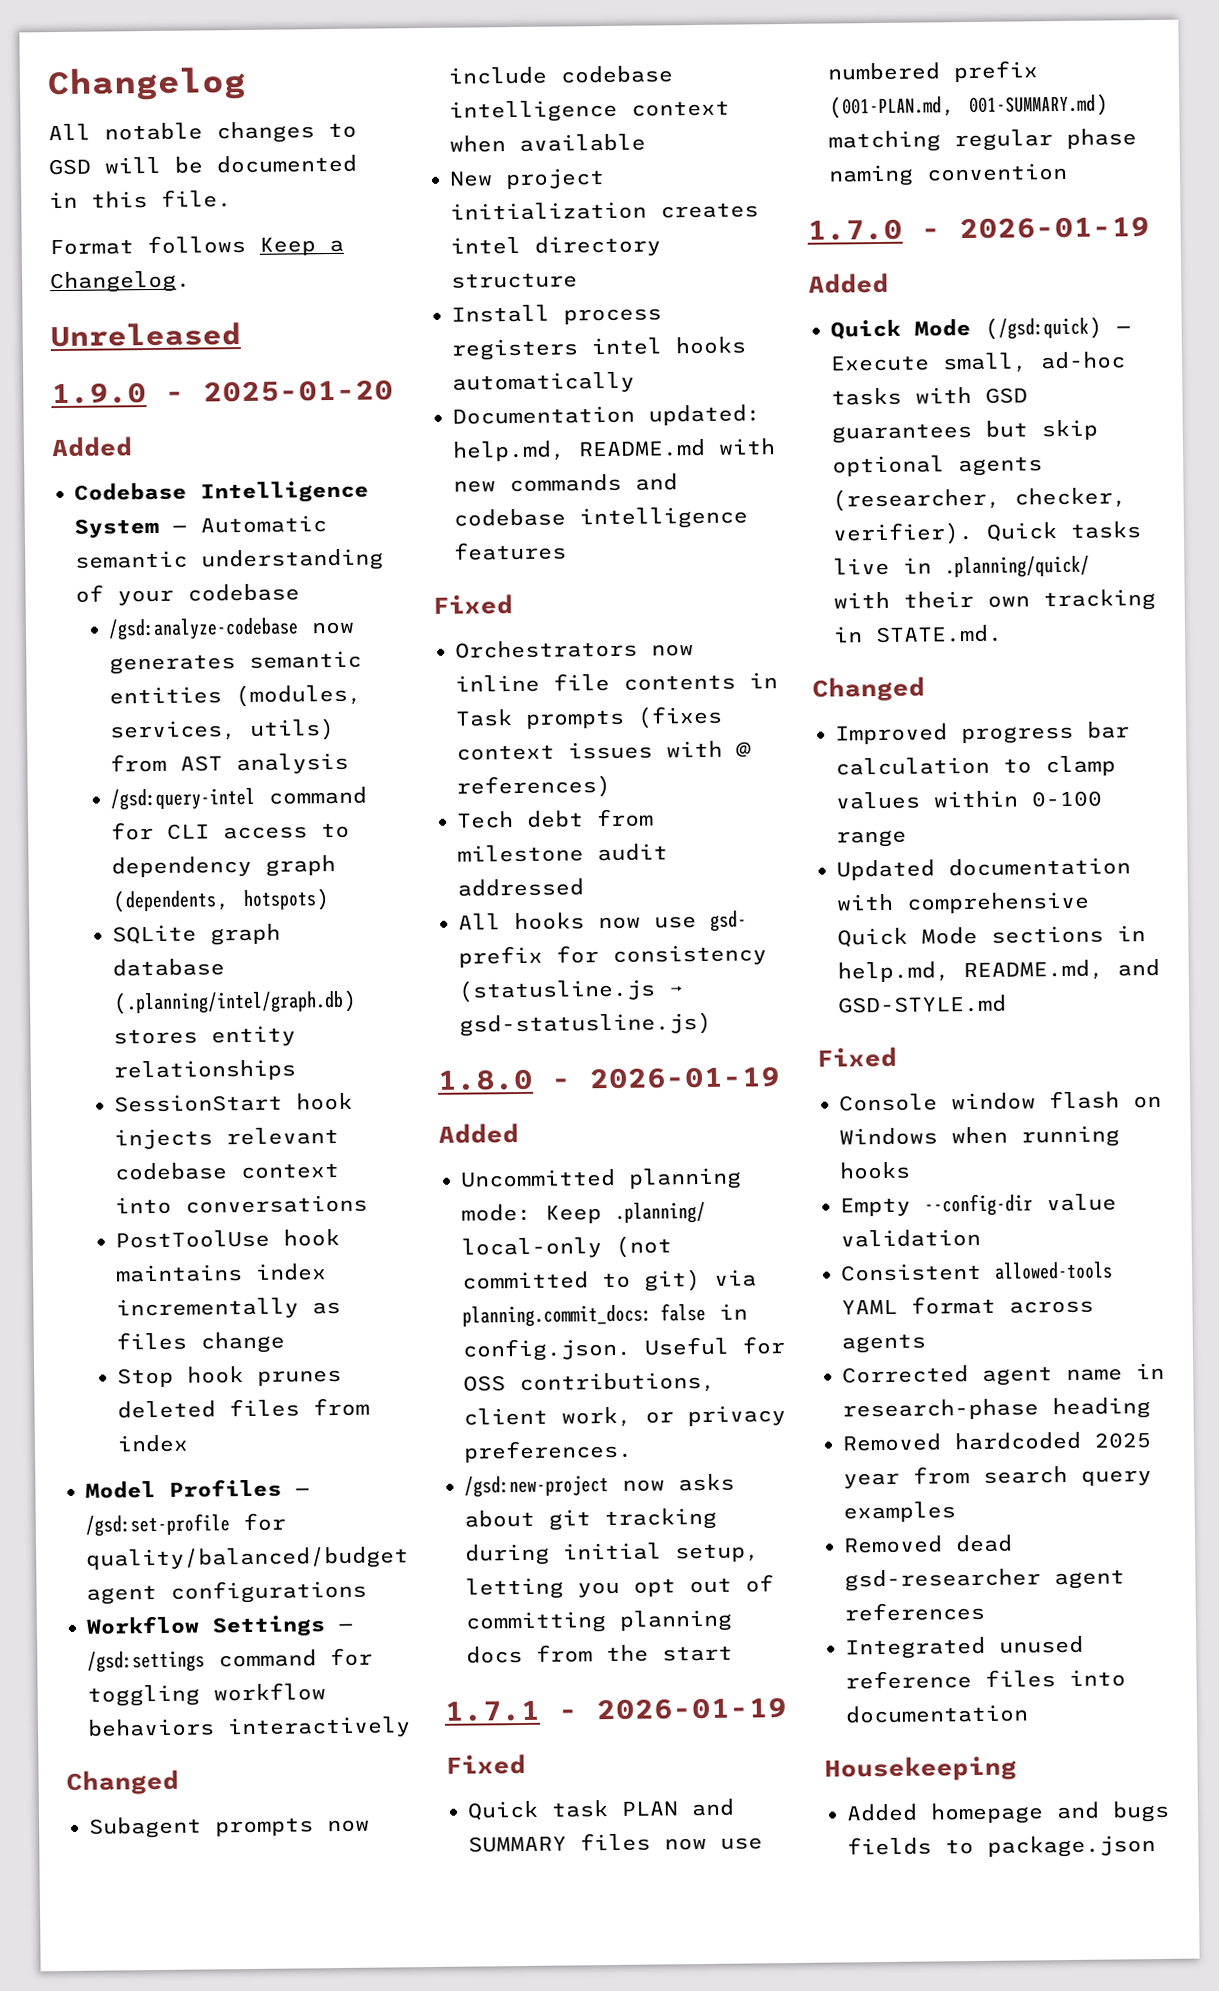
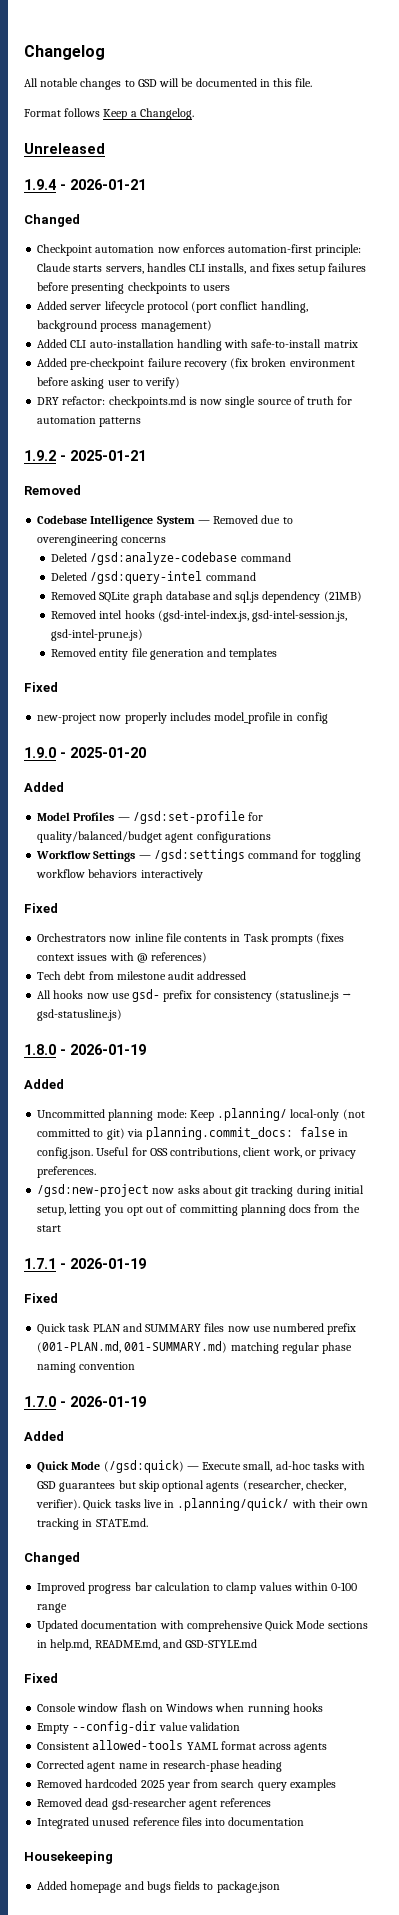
+ 1.9.4 - 2026-01-21
+ Changed
+ Checkpoint automation now enforces automation-first principle: Claude starts servers, handles CLI installs, and fixes setup failures before presenting checkpoints to users
+ Added server lifecycle protocol (port conflict handling, background process management)
+ Added CLI auto-installation handling with safe-to-install matrix
+ Added pre-checkpoint failure recovery (fix broken environment before asking user to verify)
+ DRY refactor: checkpoints.md is now single source of truth for automation patterns
+ 1.9.2 - 2025-01-21
+ Removed
+ Codebase Intelligence System — Removed due to overengineering concerns
+ Deleted /gsd:analyze-codebase command
+ Deleted /gsd:query-intel command
+ Removed SQLite graph database and sql.js dependency (21MB)
+ Removed intel hooks (gsd-intel-index.js, gsd-intel-session.js, gsd-intel-prune.js)
+ Removed entity file generation and templates
+ Fixed
+ new-project now properly includes model_profile in config
  1.9.0 - 2025-01-20
  Added
- Codebase Intelligence System — Automatic semantic understanding of your codebase
- /gsd:analyze-codebase now generates semantic entities (modules, services, utils) from AST analysis
- /gsd:query-intel command for CLI access to dependency graph (dependents, hotspots)
- SQLite graph database (.planning/intel/graph.db) stores entity relationships
- SessionStart hook injects relevant codebase context into conversations
- PostToolUse hook maintains index incrementally as files change
- Stop hook prunes deleted files from index
  Workflow Settings — /gsd:settings command for toggling workflow behaviors interactively
- Changed
- Subagent prompts now include codebase intelligence context when available
- New project initialization creates intel directory structure
- Install process registers intel hooks automatically
- Documentation updated: help.md, README.md with new commands and codebase intelligence features

